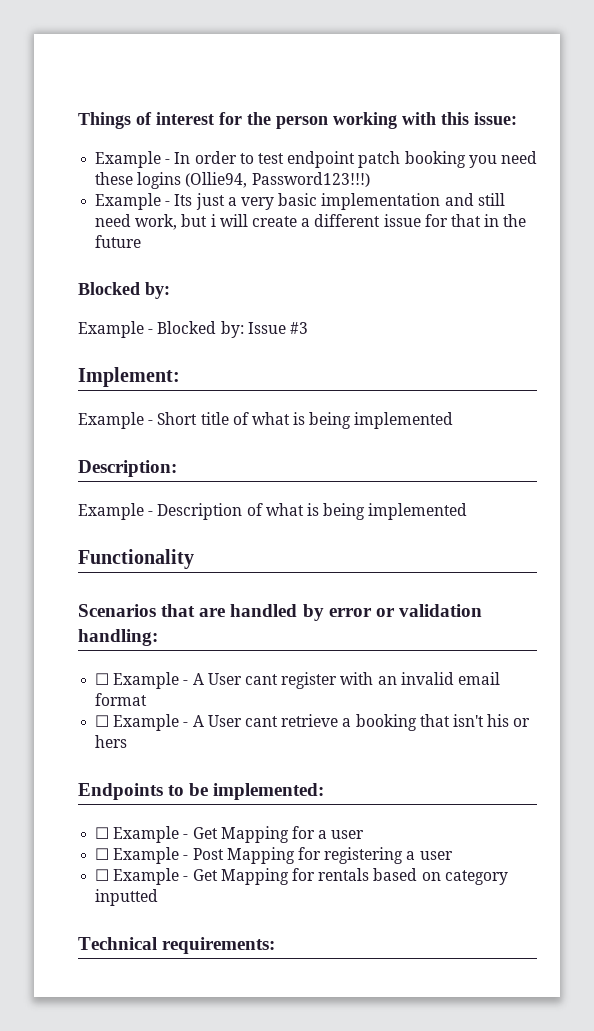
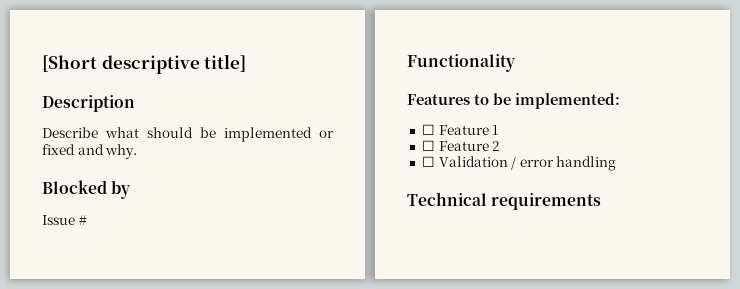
- Things of interest for the person working with this issue:
- Example - In order to test endpoint patch booking you need these logins (Ollie94, Password123!!!)
- Example - Its just a very basic implementation and still need work, but i will create a different issue for that in the future
- Blocked by:
- Example - Blocked by: Issue #3
- Implement:
- Example - Short title of what is being implemented
- Description:
- Example - Description of what is being implemented
+ [Short descriptive title]
+ Description
+ Describe what should be implemented or fixed and why.
+ Blocked by
+ Issue #
  Functionality
- Scenarios that are handled by error or validation handling:
- ☐ Example - A User cant register with an invalid email format
- ☐ Example - A User cant retrieve a booking that isn't his or hers
- Endpoints to be implemented:
- ☐ Example - Get Mapping for a user
- ☐ Example - Post Mapping for registering a user
- ☐ Example - Get Mapping for rentals based on category inputted
+ Features to be implemented:
+ ☐ Feature 1
+ ☐ Feature 2
+ ☐ Validation / error handling
- Technical requirements:
+ Technical requirements

